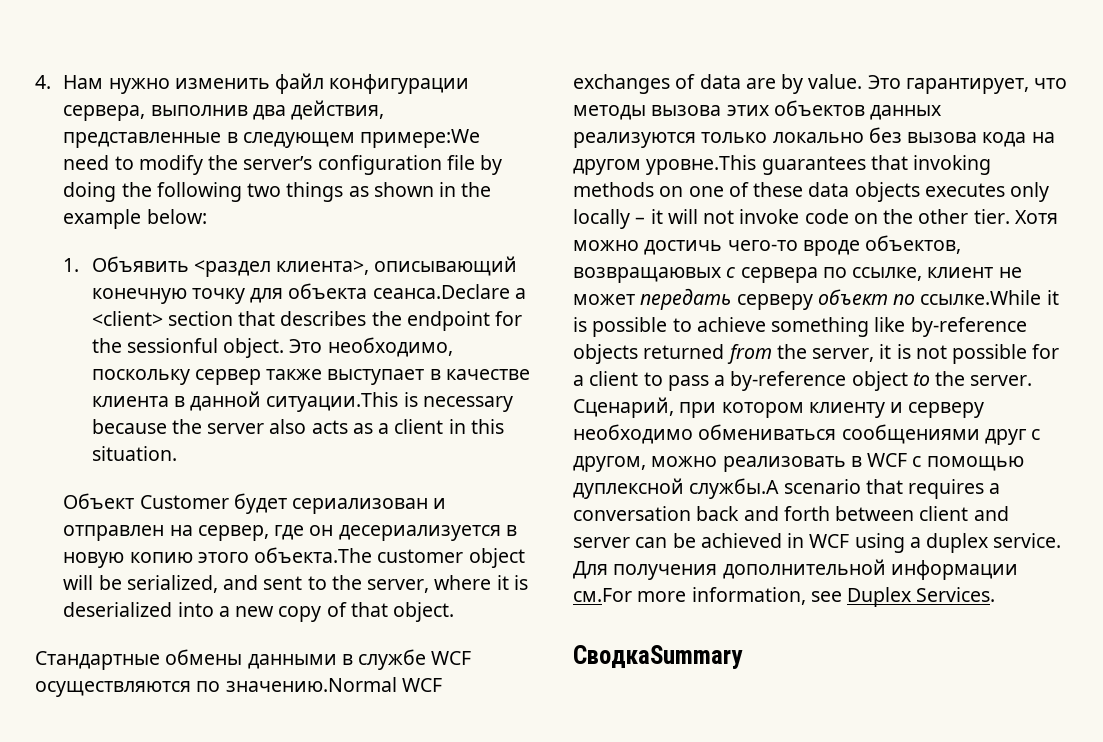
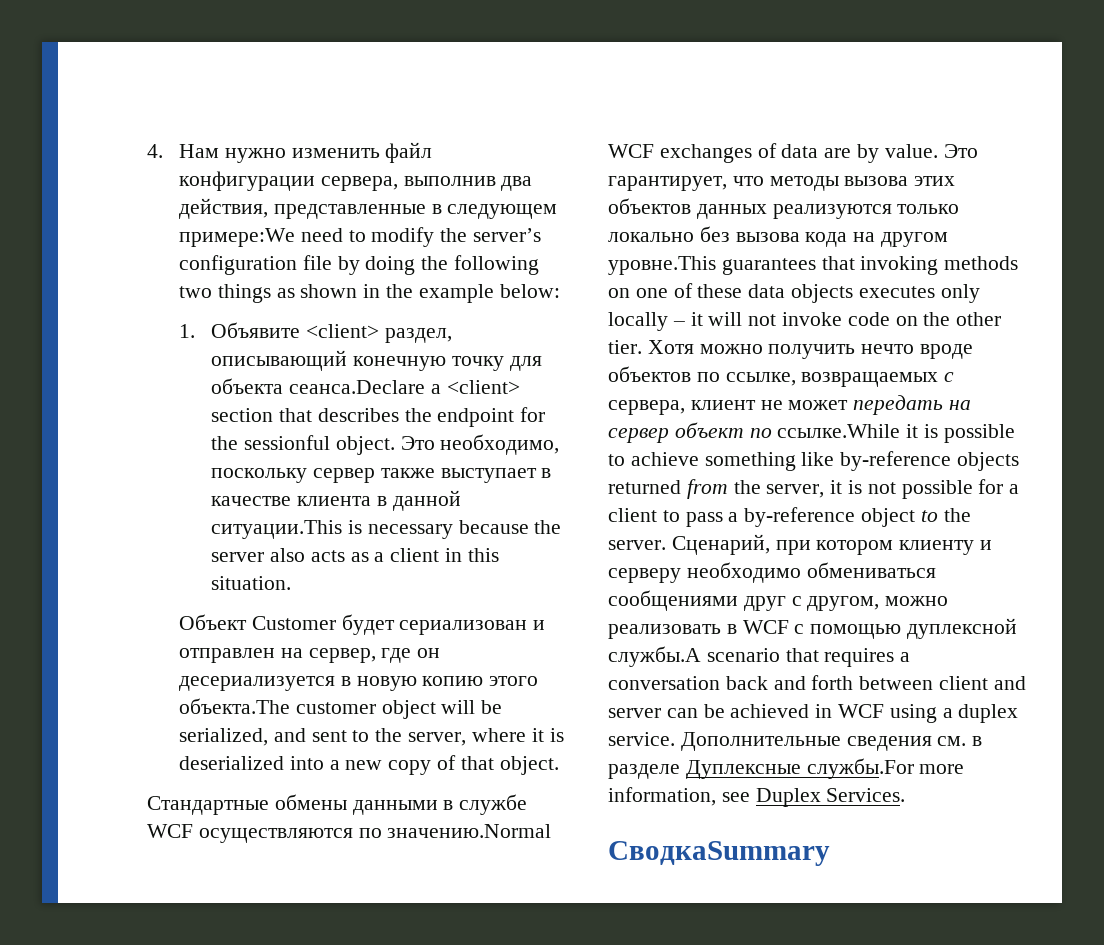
- 1. Объявить <раздел клиента>, описывающий конечную точку для объекта сеанса.Declare a <client> section that describes the endpoint for the sessionful object.
+ 1. Объявите <client> раздел, описывающий конечную точку для объекта сеанса.Declare a <client> section that describes the endpoint for the sessionful object.
- Хотя можно достичь чего-то вроде объектов, возвращаювых с сервера по ссылке, клиент не может передать серверу объект по ссылке.While it is possible to achieve something like by-reference objects returned from the server, it is not possible for a client to pass a by-reference object to the server.
+ Хотя можно получить нечто вроде объектов по ссылке, возвращаемых с сервера, клиент не может передать на сервер объект по ссылке.While it is possible to achieve something like by-reference objects returned from the server, it is not possible for a client to pass a by-reference object to the server.
- Для получения дополнительной информации см.For more information, see Duplex Services.
+ Дополнительные сведения см. в разделе Дуплексные службы.For more information, see Duplex Services.

